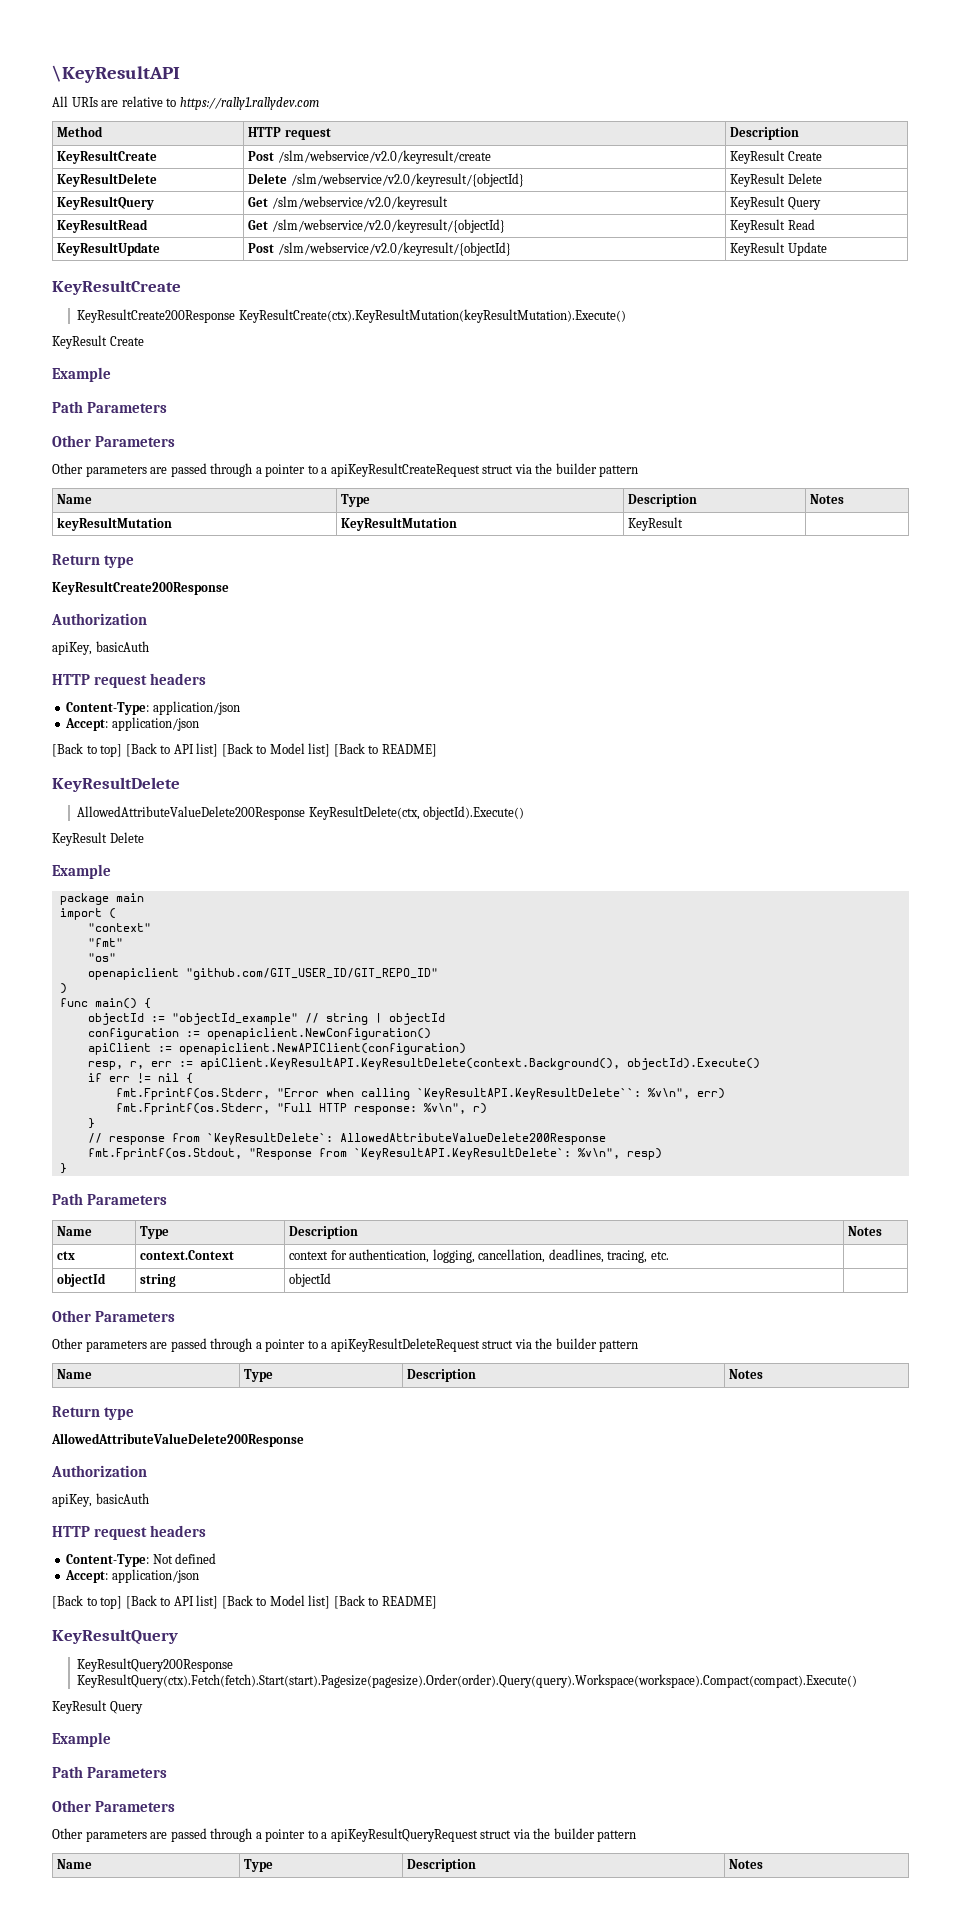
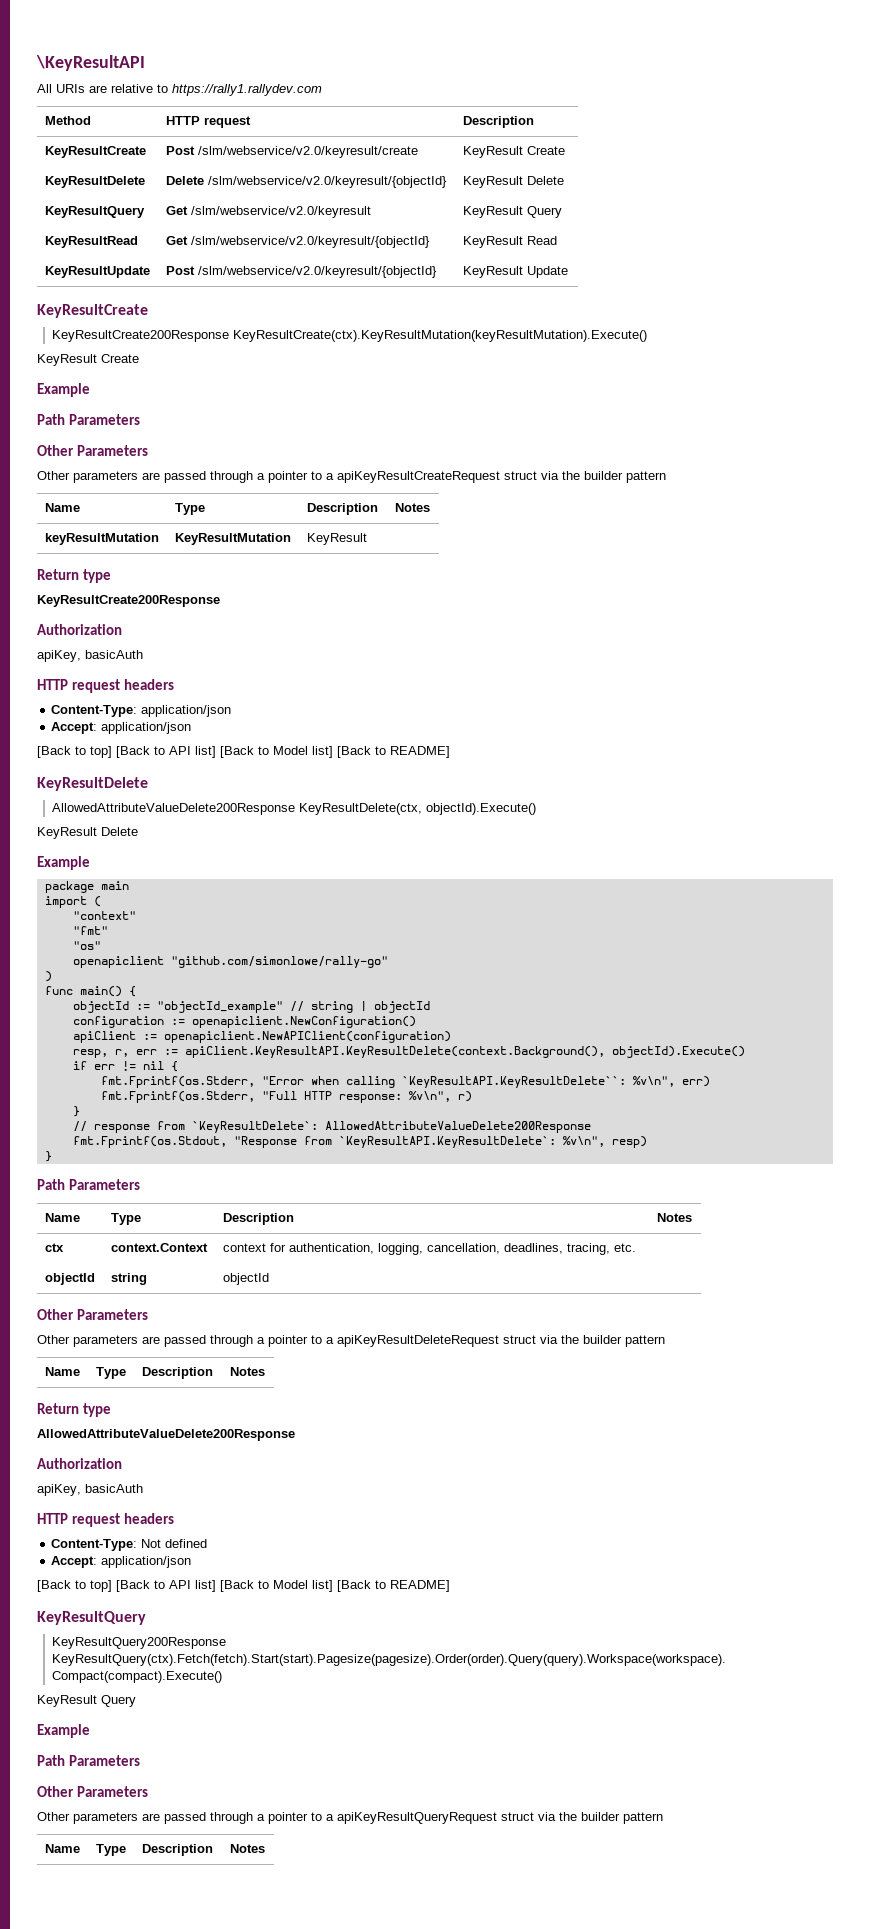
- openapiclient "github.com/GIT_USER_ID/GIT_REPO_ID"
+ openapiclient "github.com/simonlowe/rally-go"

